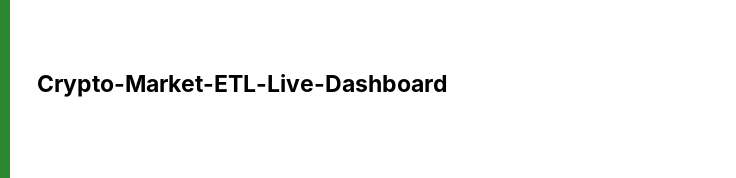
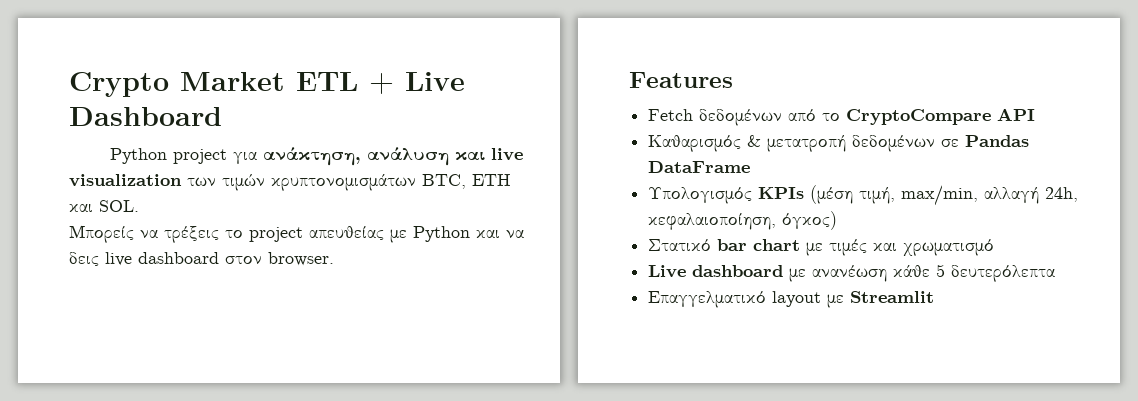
- Crypto-Market-ETL-Live-Dashboard
+ Crypto Market ETL + Live Dashboard
+ Python project για ανάκτηση, ανάλυση και live visualization των τιμών κρυπτονομισμάτων BTC, ETH και SOL.
+ Μπορείς να τρέξεις το project απευθείας με Python και να δεις live dashboard στον browser.
+ Features
+ Fetch δεδομένων από το CryptoCompare API
+ Καθαρισμός & μετατροπή δεδομένων σε Pandas DataFrame
+ Υπολογισμός KPIs (μέση τιμή, max/min, αλλαγή 24h, κεφαλαιοποίηση, όγκος)
+ Στατικό bar chart με τιμές και χρωματισμό
+ Live dashboard με ανανέωση κάθε 5 δευτερόλεπτα
+ Επαγγελματικό layout με Streamlit

